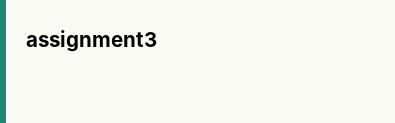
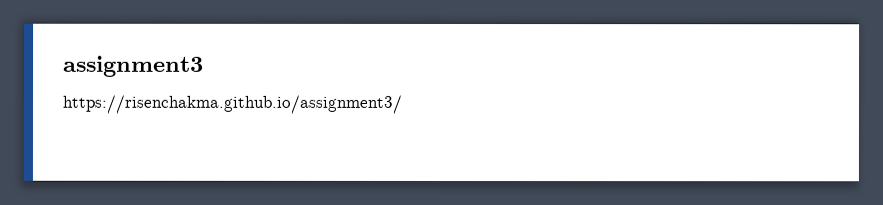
+ https://risenchakma.github.io/assignment3/

